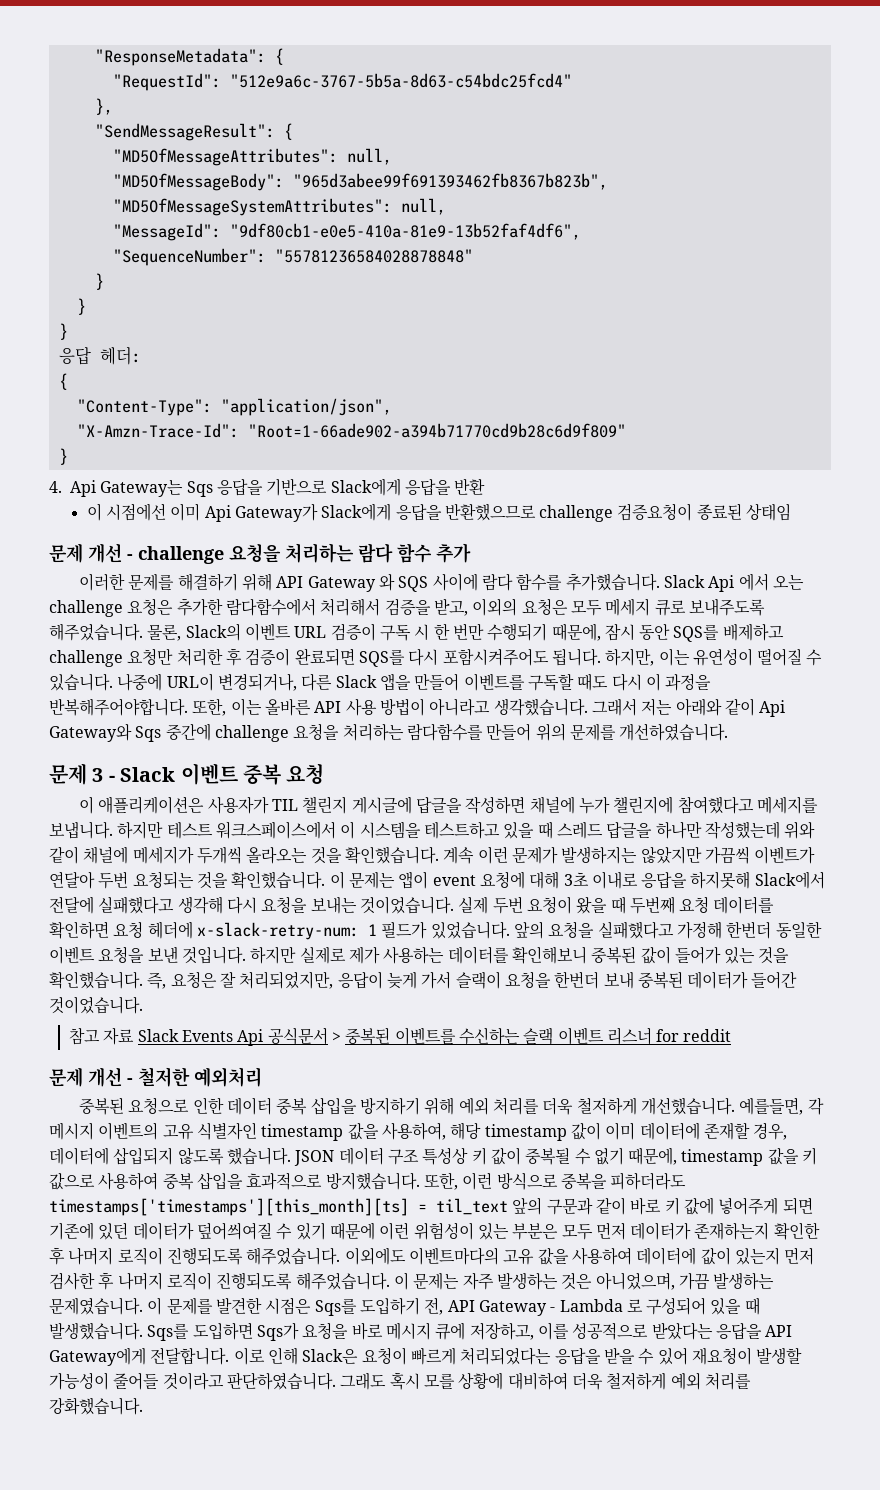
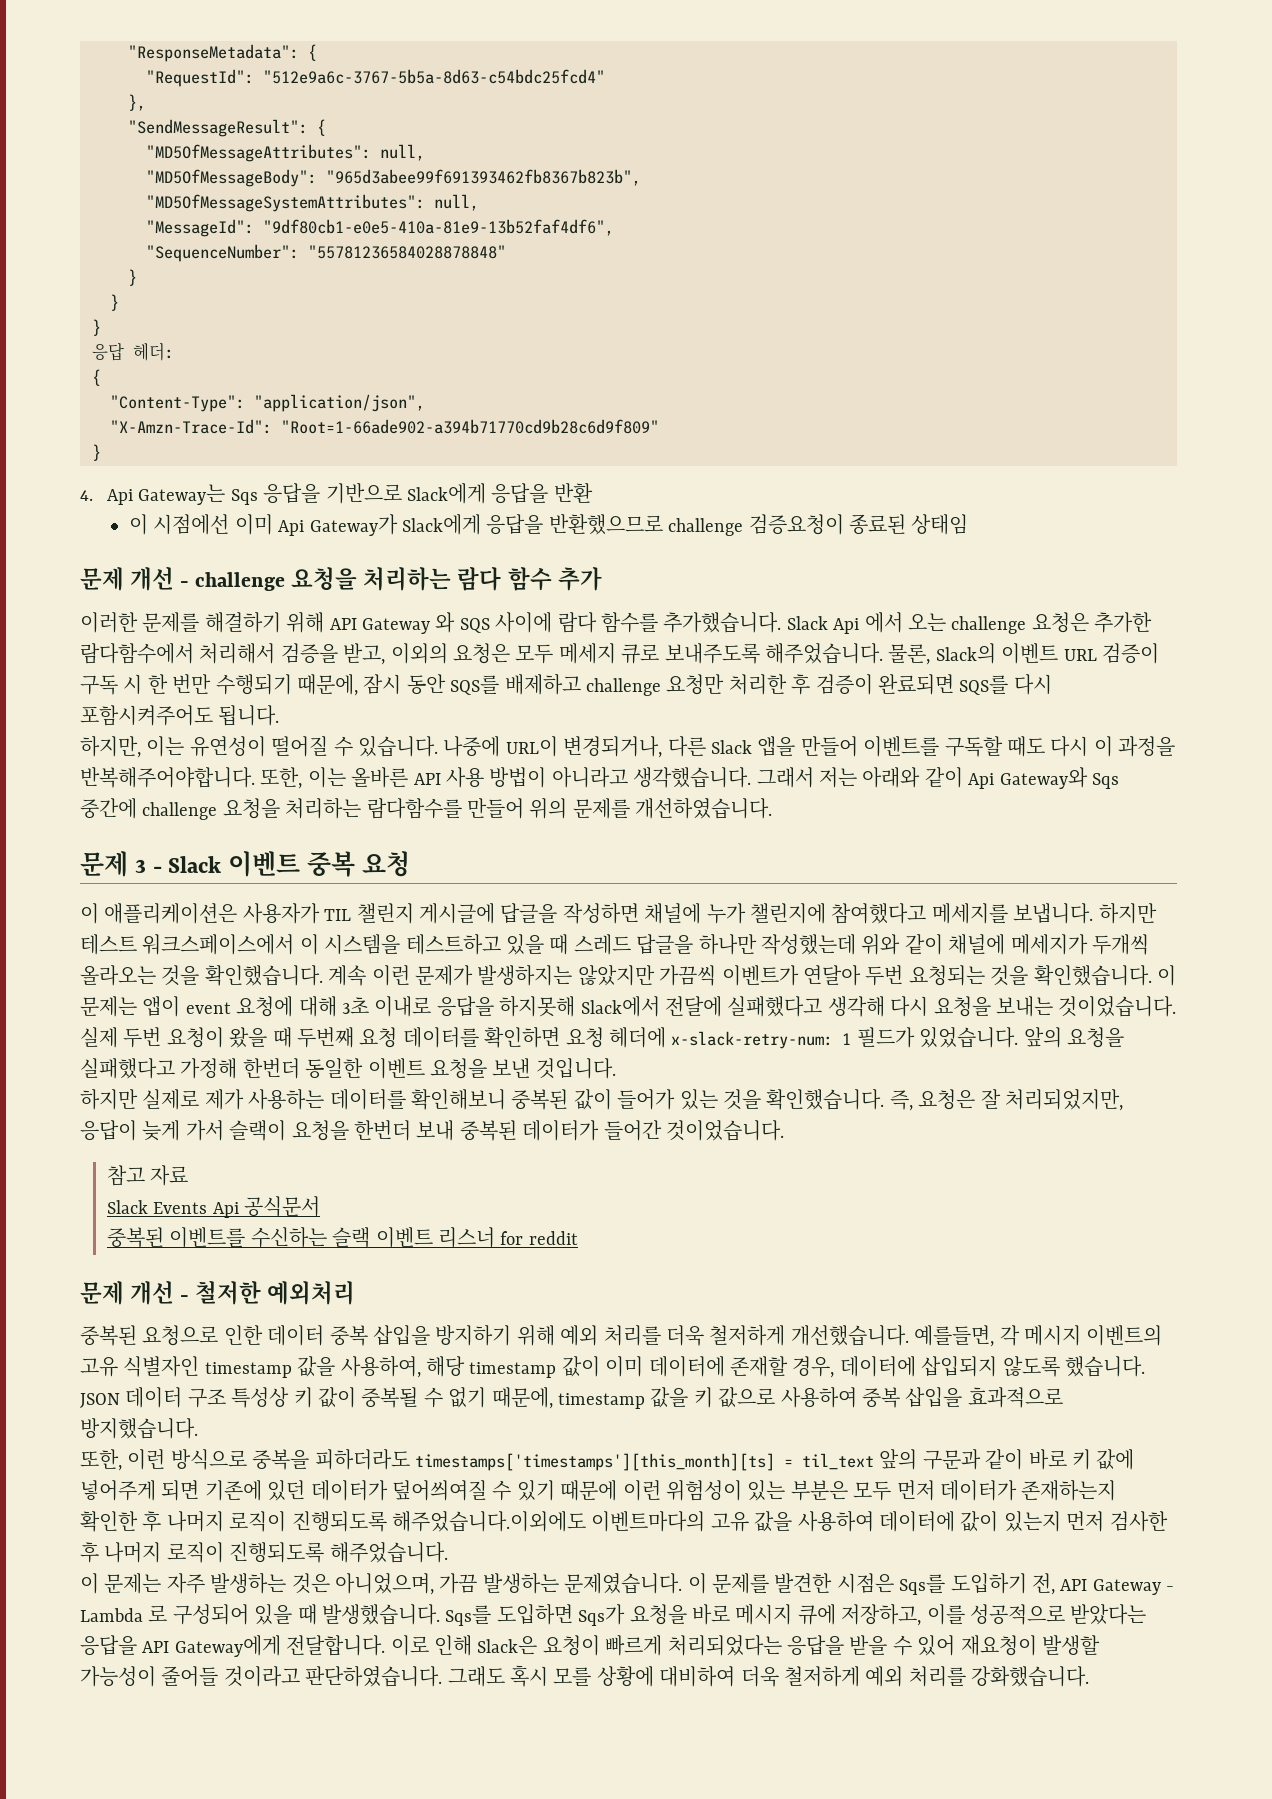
- 물론, Slack의 이벤트 URL 검증이 구독 시 한 번만 수행되기 때문에, 잠시 동안 SQS를 배제하고 challenge 요청만 처리한 후 검증이 완료되면 SQS를 다시 포함시켜주어도 됩니다. 하지만, 이는 유연성이 떨어질 수 있습니다.
+ 물론, Slack의 이벤트 URL 검증이 구독 시 한 번만 수행되기 때문에, 잠시 동안 SQS를 배제하고 challenge 요청만 처리한 후 검증이 완료되면 SQS를 다시 포함시켜주어도 됩니다.
+ 하지만, 이는 유연성이 떨어질 수 있습니다.
- 앞의 요청을 실패했다고 가정해 한번더 동일한 이벤트 요청을 보낸 것입니다. 하지만 실제로 제가 사용하는 데이터를 확인해보니 중복된 값이 들어가 있는 것을 확인했습니다.
+ 앞의 요청을 실패했다고 가정해 한번더 동일한 이벤트 요청을 보낸 것입니다.
+ 하지만 실제로 제가 사용하는 데이터를 확인해보니 중복된 값이 들어가 있는 것을 확인했습니다.
- 참고 자료 Slack Events Api 공식문서 > 중복된 이벤트를 수신하는 슬랙 이벤트 리스너 for reddit
+ 참고 자료
+ Slack Events Api 공식문서
+ 중복된 이벤트를 수신하는 슬랙 이벤트 리스너 for reddit
- JSON 데이터 구조 특성상 키 값이 중복될 수 없기 때문에, timestamp 값을 키 값으로 사용하여 중복 삽입을 효과적으로 방지했습니다. 또한, 이런 방식으로 중복을 피하더라도 timestamps['timestamps'][this_month][ts] = til_text 앞의 구문과 같이 바로 키 값에 넣어주게 되면 기존에 있던 데이터가 덮어씌여질 수 있기 때문에 이런 위험성이 있는 부분은 모두 먼저 데이터가 존재하는지 확인한 후 나머지 로직이 진행되도록 해주었습니다. 이외에도 이벤트마다의 고유 값을 사용하여 데이터에 값이 있는지 먼저 검사한 후 나머지 로직이 진행되도록 해주었습니다. 이 문제는 자주 발생하는 것은 아니었으며, 가끔 발생하는 문제였습니다.
+ JSON 데이터 구조 특성상 키 값이 중복될 수 없기 때문에, timestamp 값을 키 값으로 사용하여 중복 삽입을 효과적으로 방지했습니다.
+ 또한, 이런 방식으로 중복을 피하더라도 timestamps['timestamps'][this_month][ts] = til_text 앞의 구문과 같이 바로 키 값에 넣어주게 되면 기존에 있던 데이터가 덮어씌여질 수 있기 때문에 이런 위험성이 있는 부분은 모두 먼저 데이터가 존재하는지 확인한 후 나머지 로직이 진행되도록 해주었습니다.이외에도 이벤트마다의 고유 값을 사용하여 데이터에 값이 있는지 먼저 검사한 후 나머지 로직이 진행되도록 해주었습니다.
+ 이 문제는 자주 발생하는 것은 아니었으며, 가끔 발생하는 문제였습니다.

